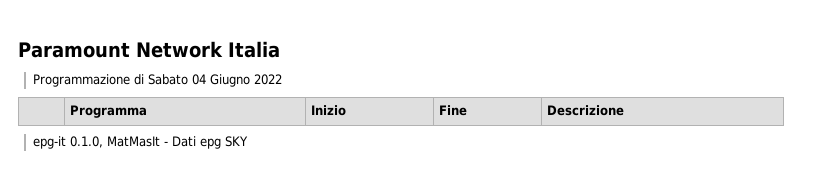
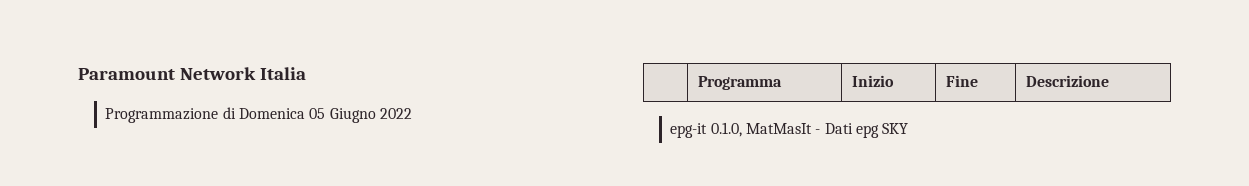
- Programmazione di Sabato 04 Giugno 2022
+ Programmazione di Domenica 05 Giugno 2022

